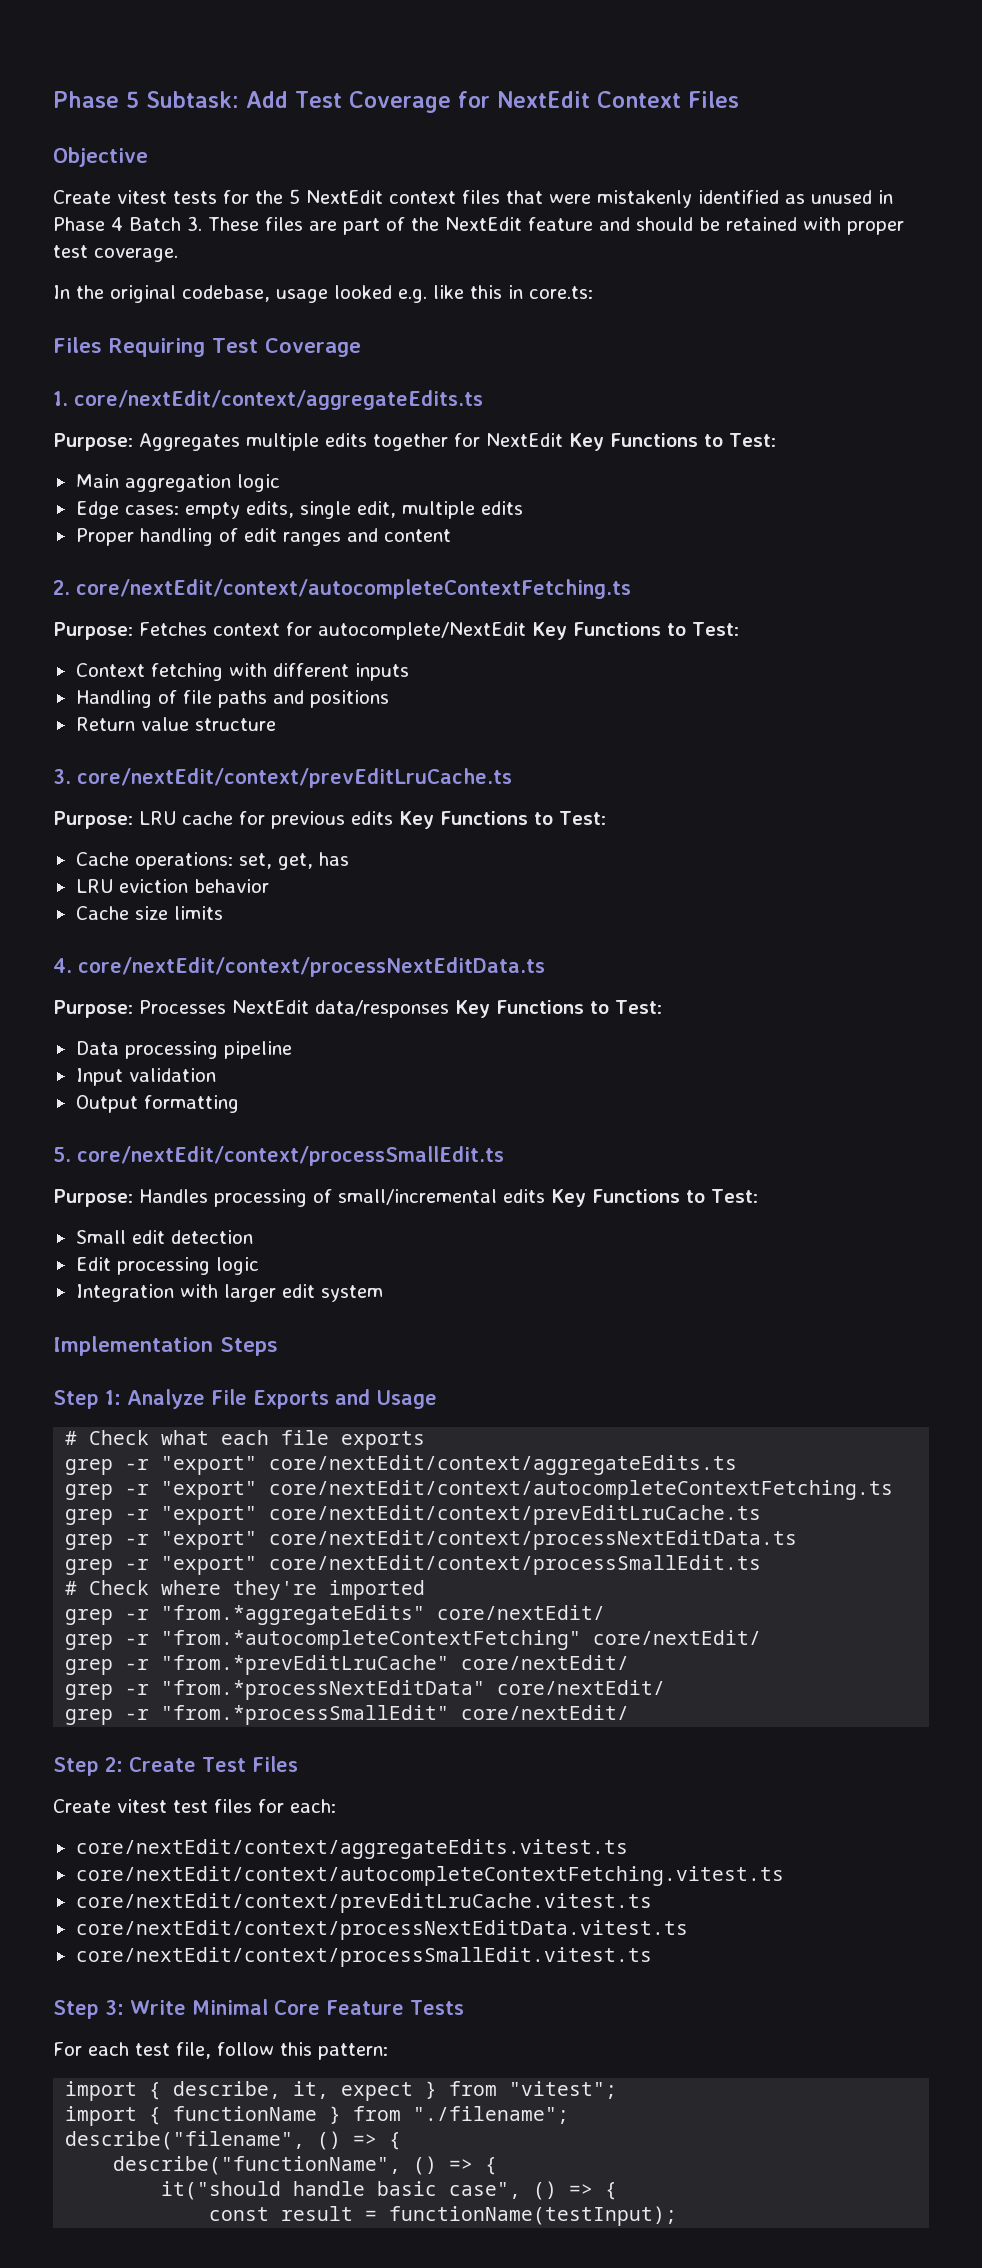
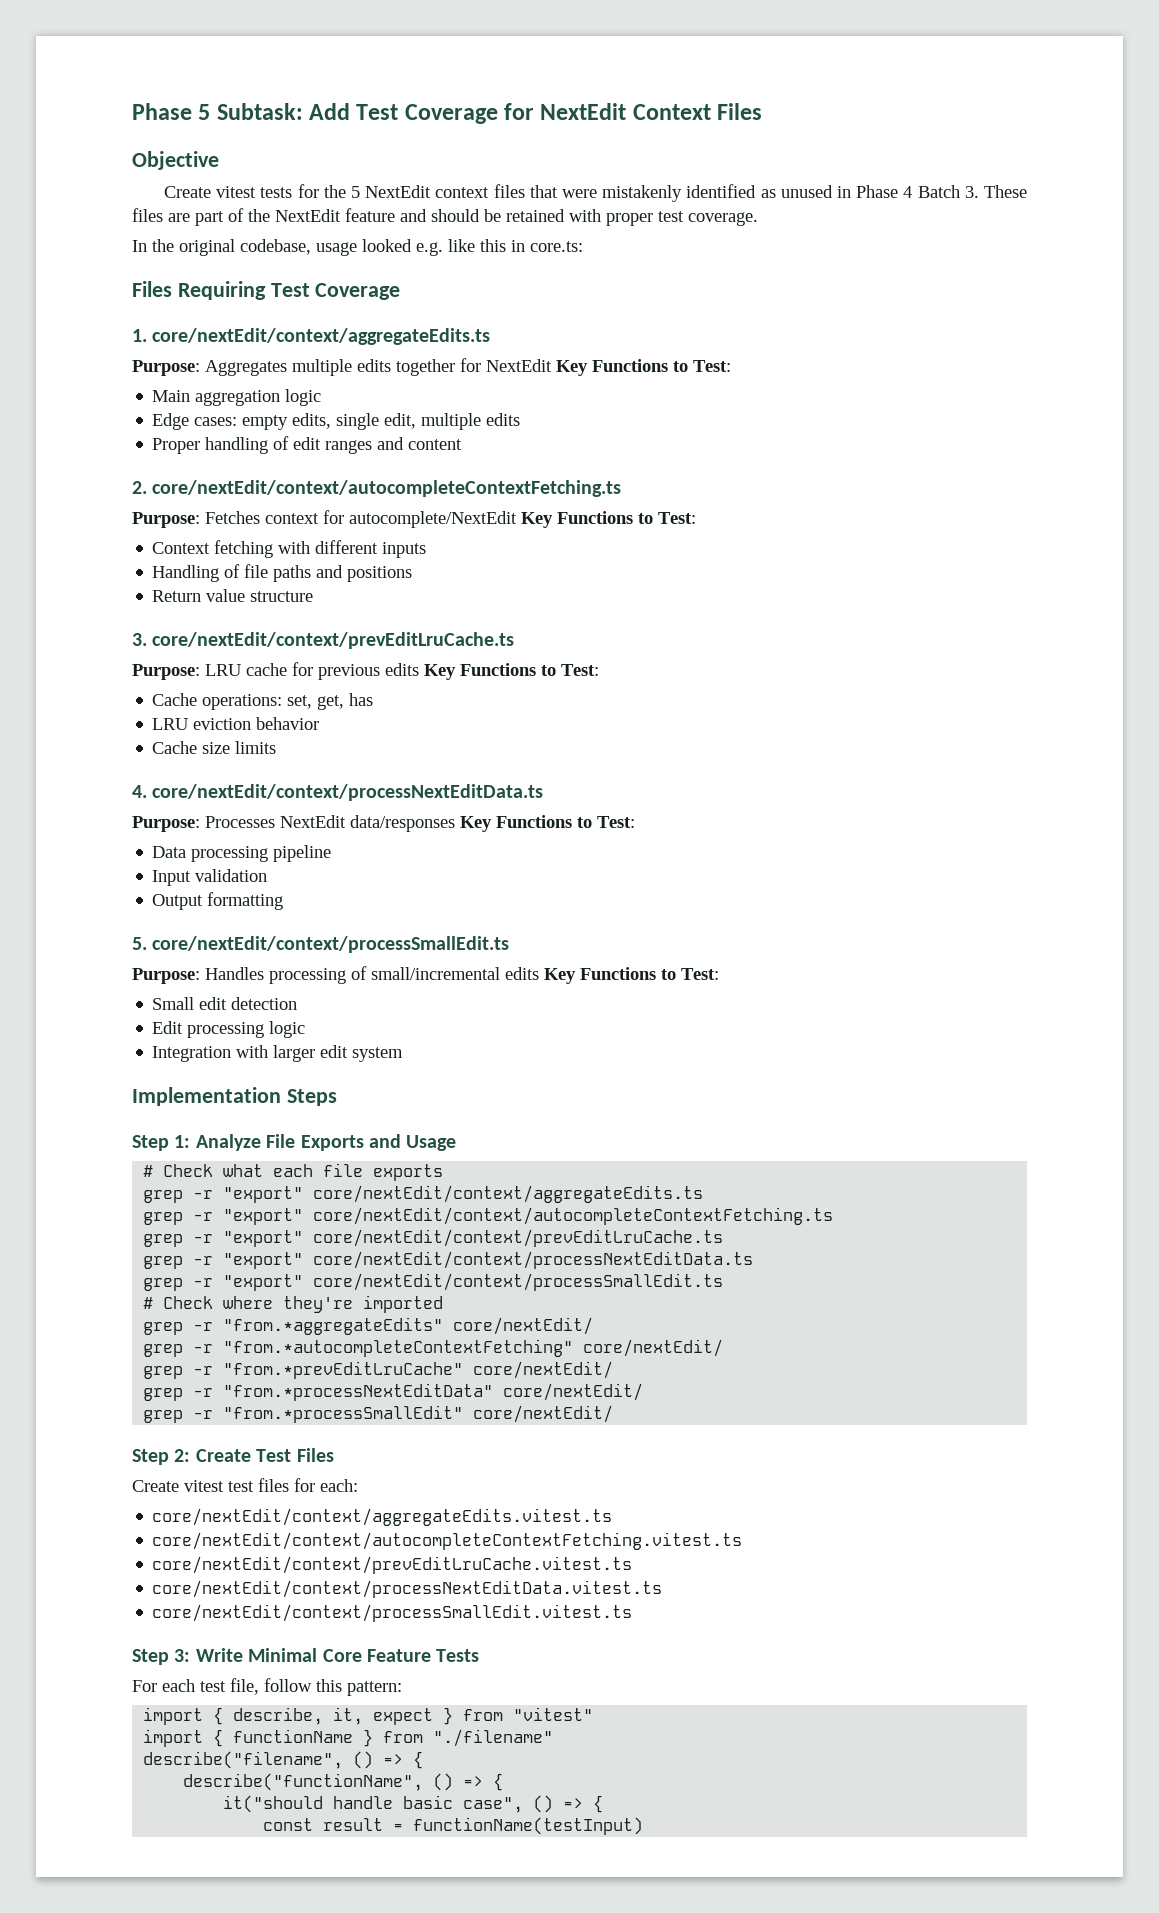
- import { describe, it, expect } from "vitest";
+ import { describe, it, expect } from "vitest"
- import { functionName } from "./filename";
+ import { functionName } from "./filename"
- const result = functionName(testInput);
+ const result = functionName(testInput)

